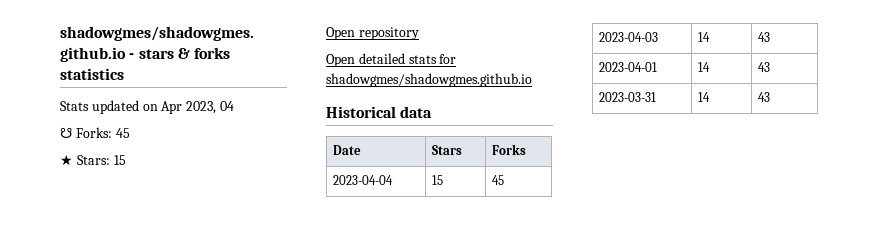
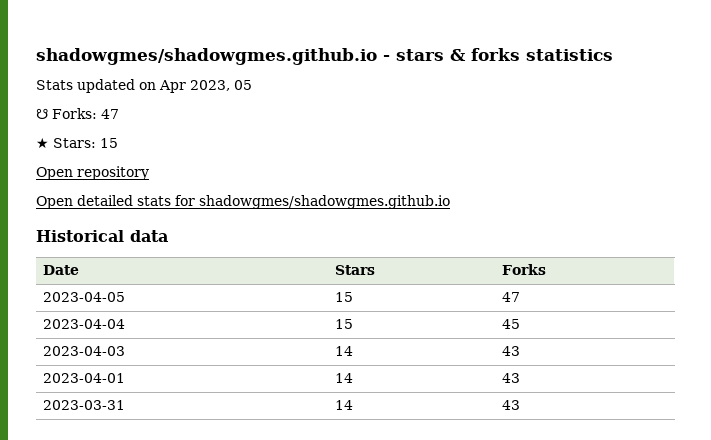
- Stats updated on Apr 2023, 04
+ Stats updated on Apr 2023, 05
- ☋ Forks: 45
+ ☋ Forks: 47
+ 2023-04-05 | 15 | 47

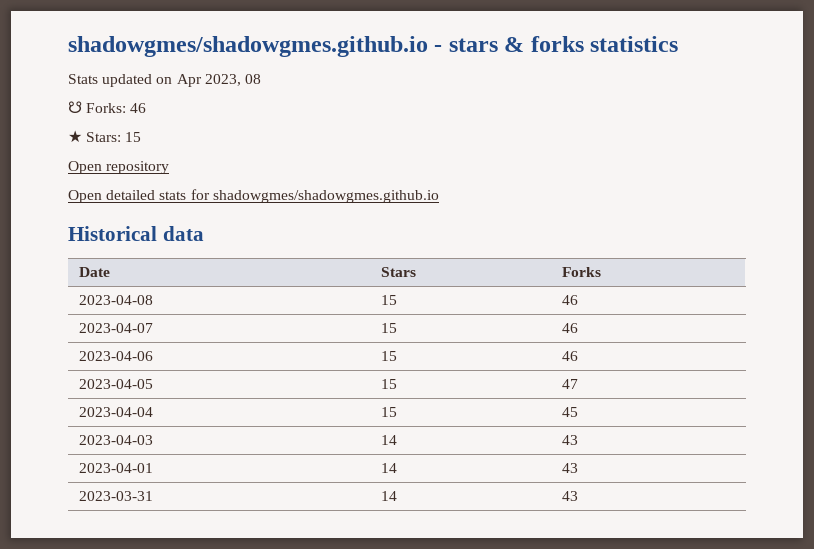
- Stats updated on Apr 2023, 05
+ Stats updated on Apr 2023, 08
- ☋ Forks: 47
+ ☋ Forks: 46
+ 2023-04-08 | 15 | 46
+ 2023-04-07 | 15 | 46
+ 2023-04-06 | 15 | 46

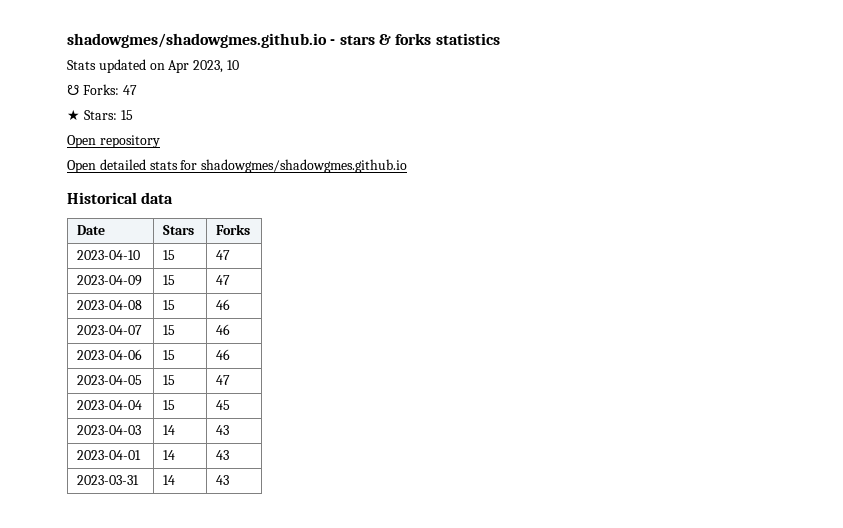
- Stats updated on Apr 2023, 08
+ Stats updated on Apr 2023, 10
- ☋ Forks: 46
+ ☋ Forks: 47
+ 2023-04-10 | 15 | 47
+ 2023-04-09 | 15 | 47

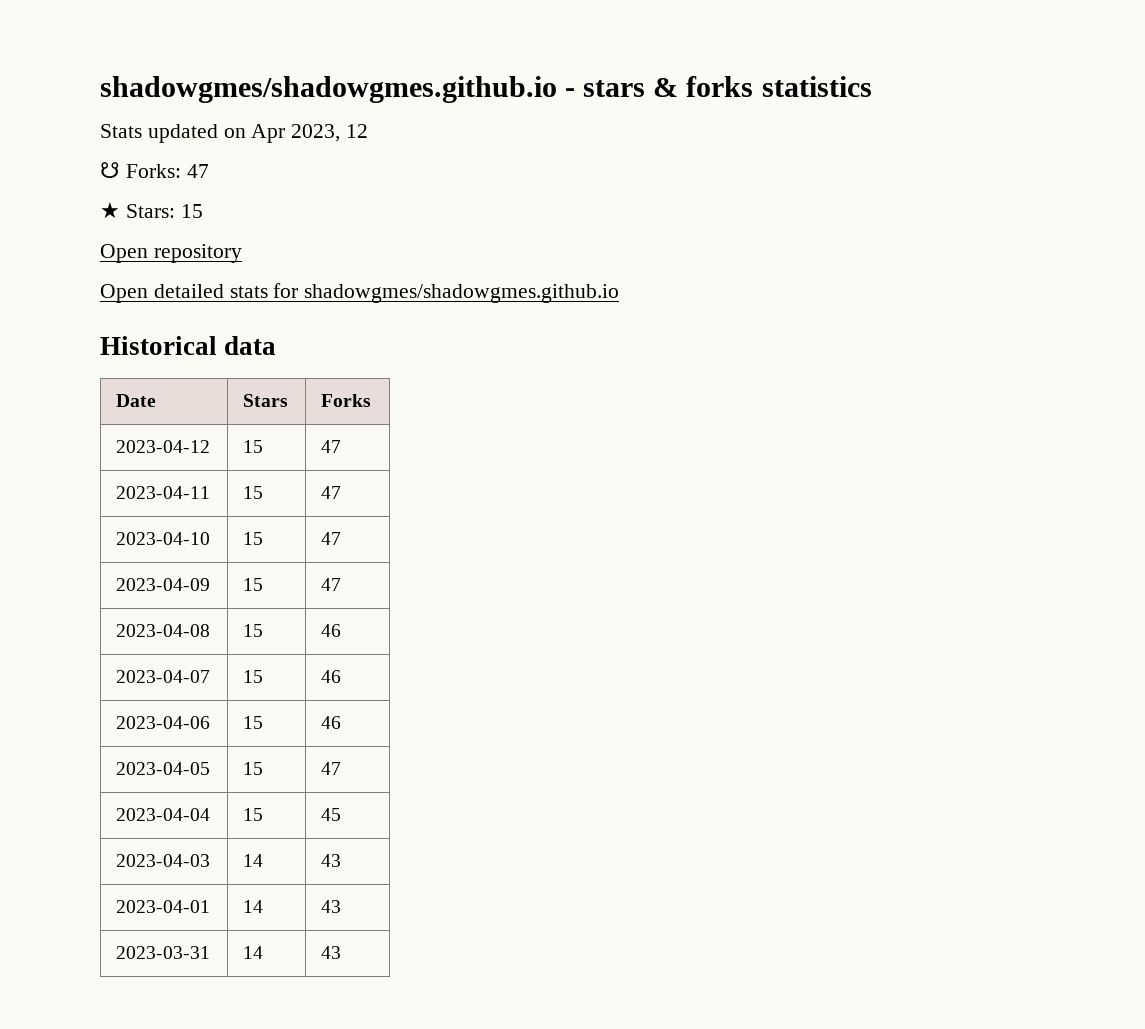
- Stats updated on Apr 2023, 10
+ Stats updated on Apr 2023, 12
+ 2023-04-12 | 15 | 47
+ 2023-04-11 | 15 | 47

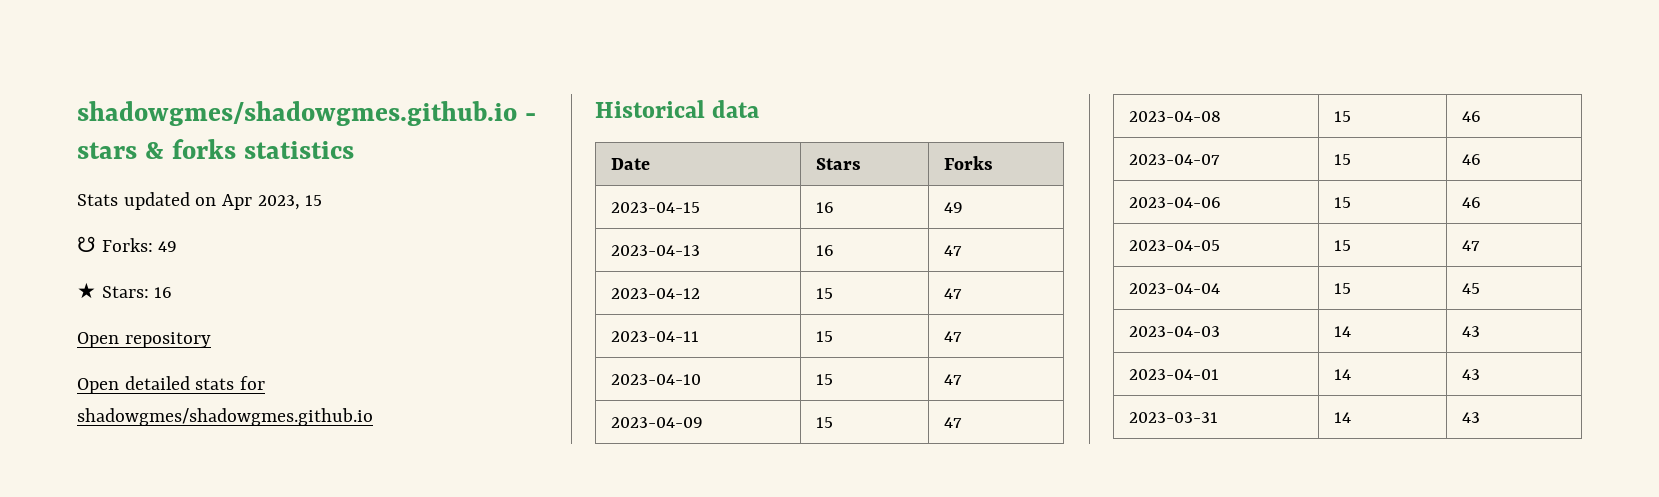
- Stats updated on Apr 2023, 12
+ Stats updated on Apr 2023, 15
- ☋ Forks: 47
+ ☋ Forks: 49
- ★ Stars: 15
+ ★ Stars: 16
+ 2023-04-15 | 16 | 49
+ 2023-04-13 | 16 | 47

